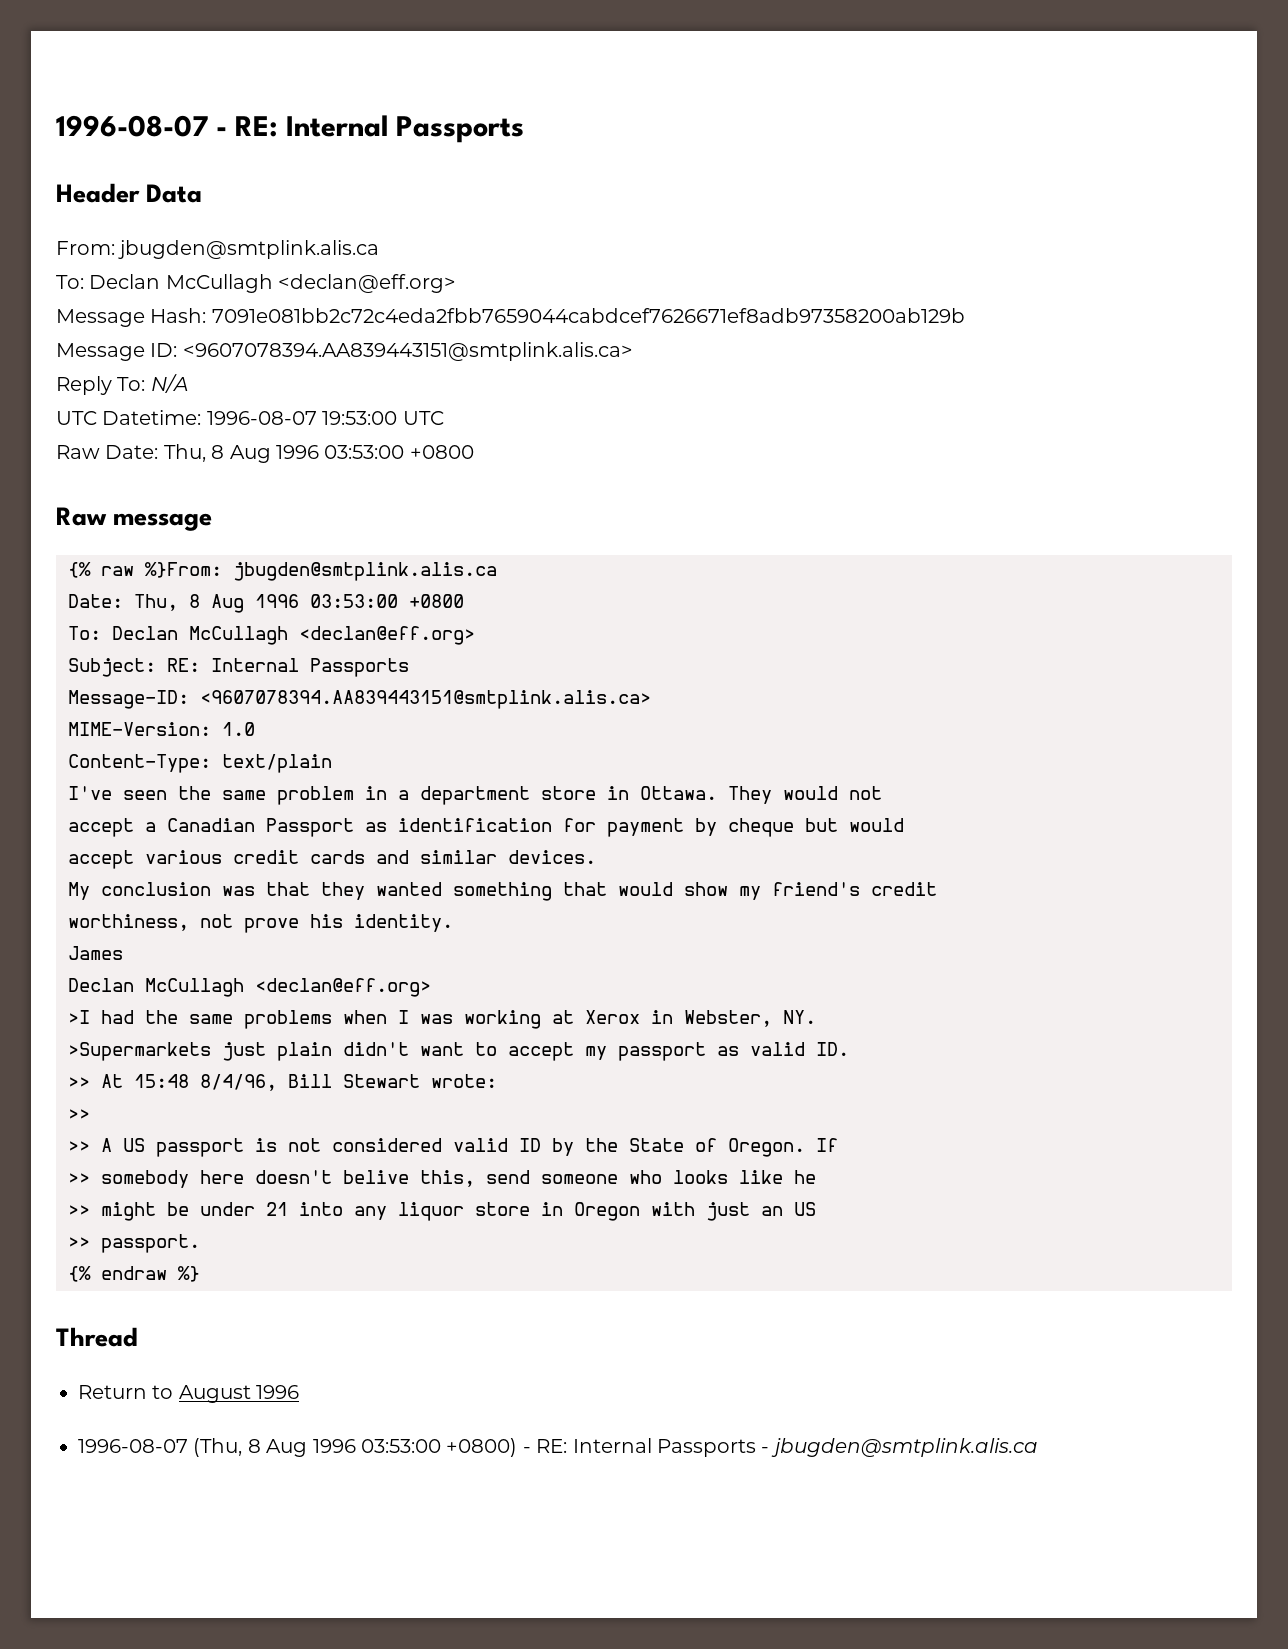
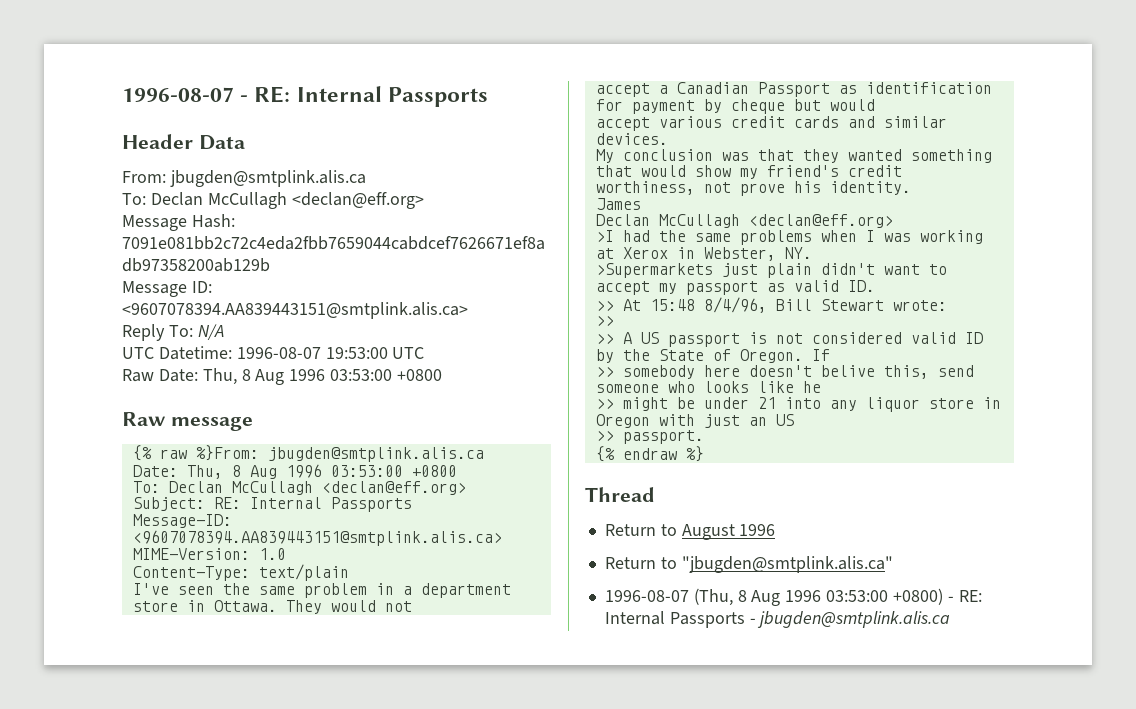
+ Return to "jbugden@smtplink.alis.ca"

